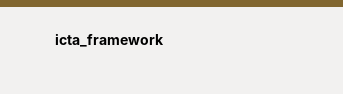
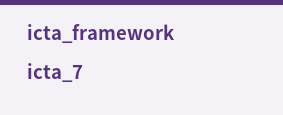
+ icta_7

